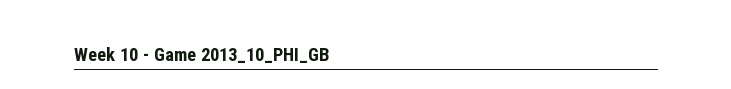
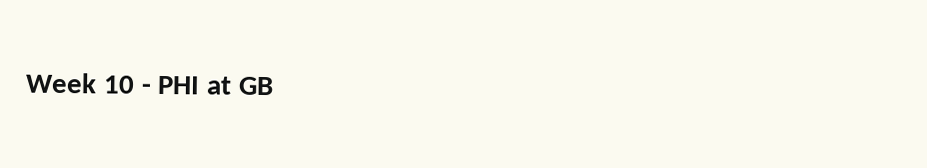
- Week 10 - Game 2013_10_PHI_GB
+ Week 10 - PHI at GB

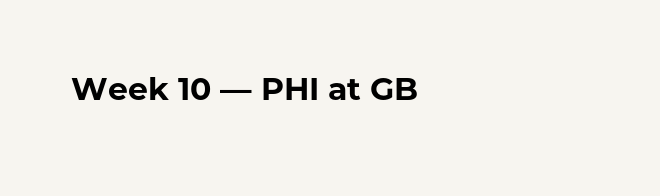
- Week 10 - PHI at GB
+ Week 10 — PHI at GB

